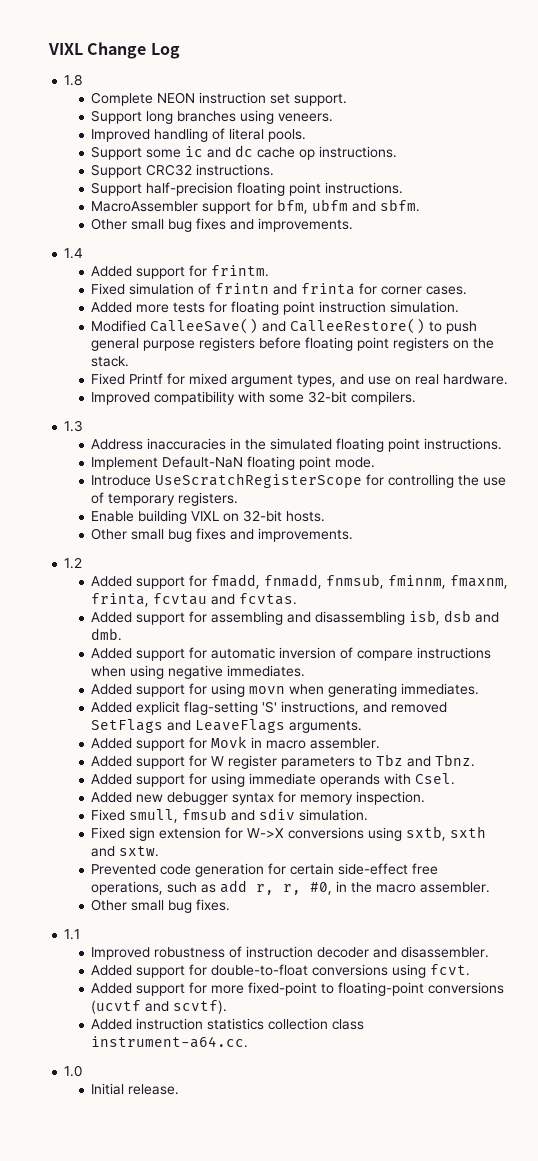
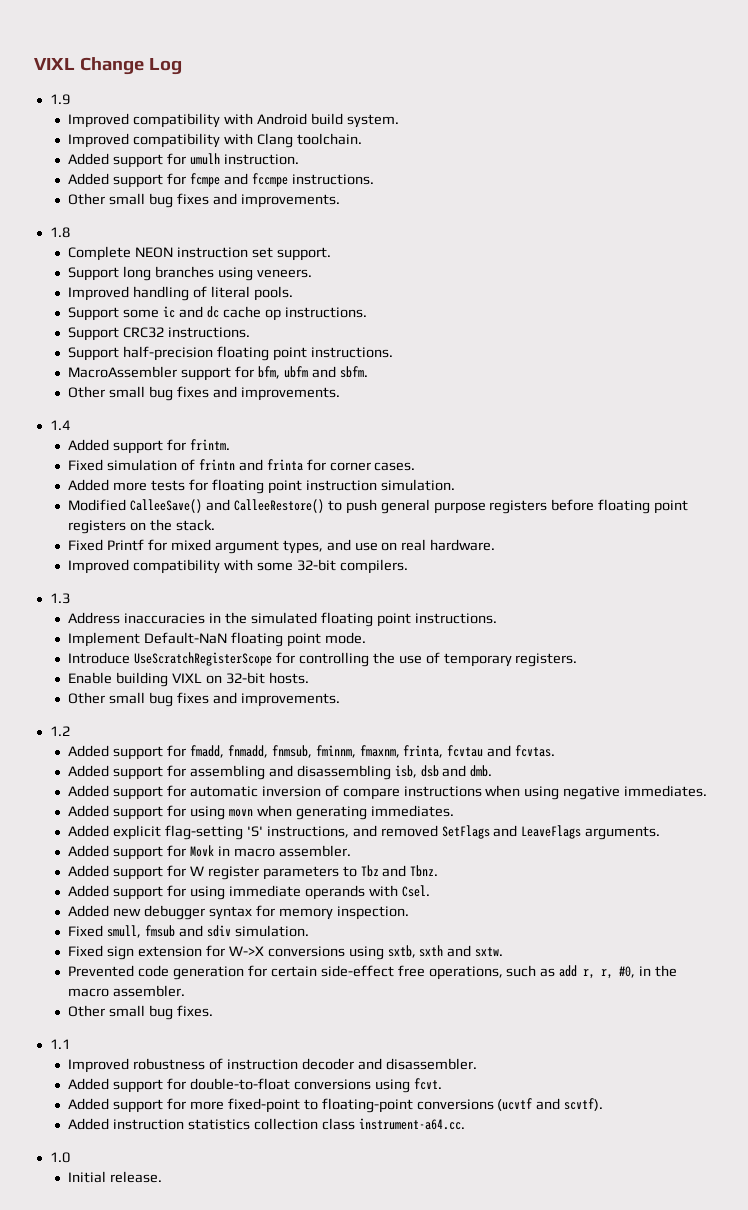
+ 1.9
+ Improved compatibility with Android build system.
+ Improved compatibility with Clang toolchain.
+ Added support for umulh instruction.
+ Added support for fcmpe and fccmpe instructions.
+ Other small bug fixes and improvements.

